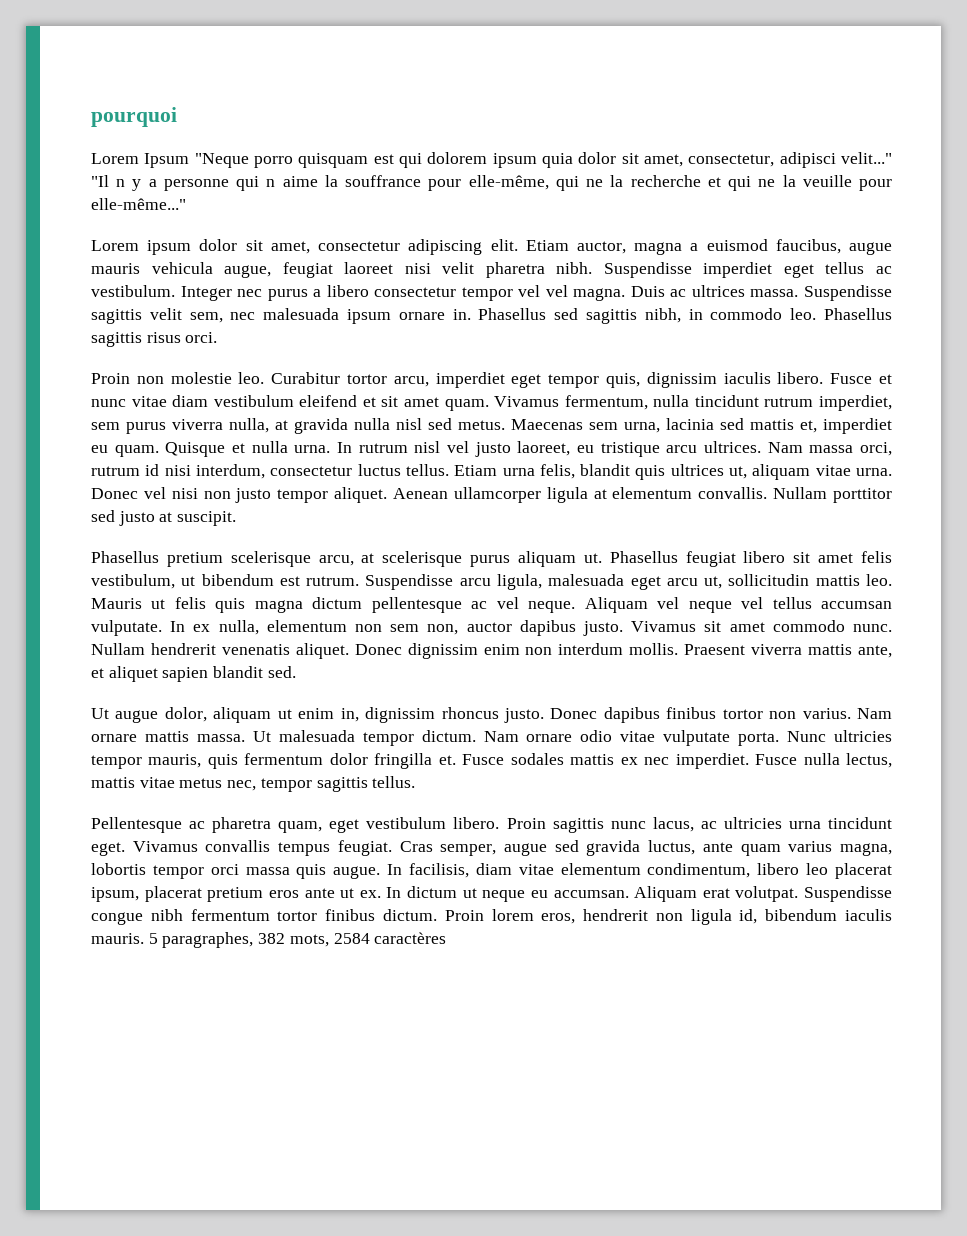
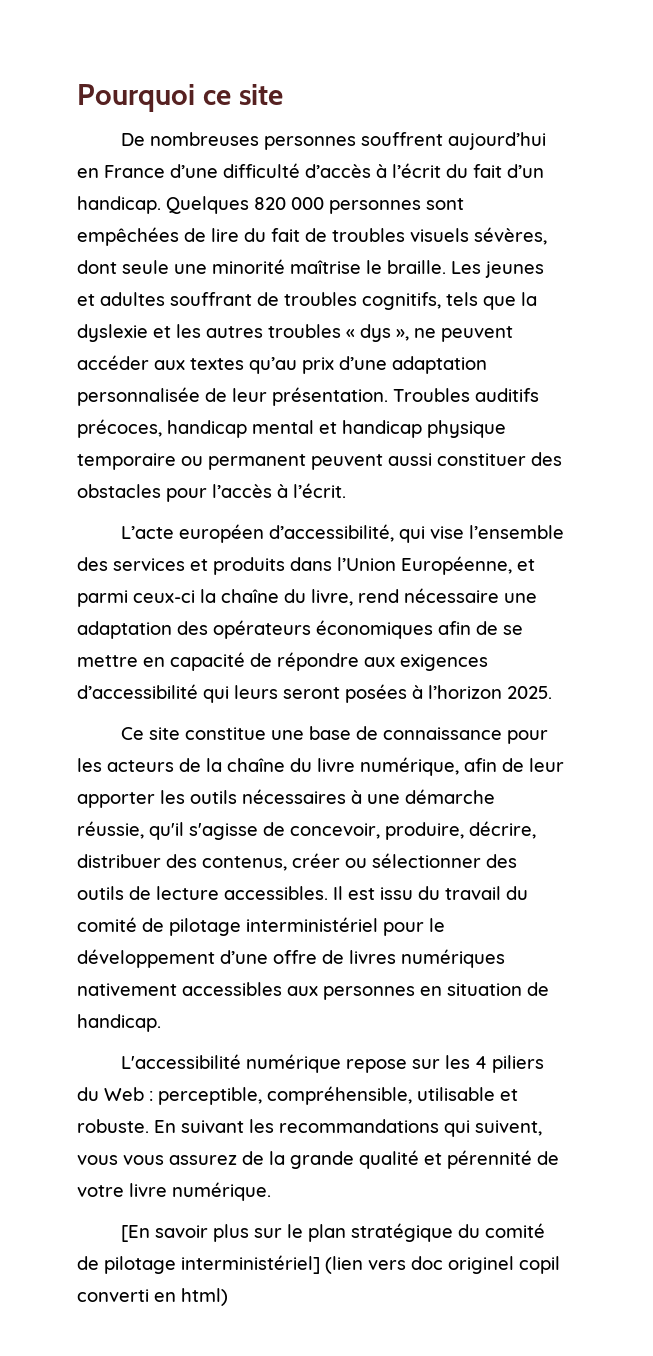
- pourquoi
- Lorem Ipsum "Neque porro quisquam est qui dolorem ipsum quia dolor sit amet, consectetur, adipisci velit..." "Il n y a personne qui n aime la souffrance pour elle-même, qui ne la recherche et qui ne la veuille pour elle-même..."
- Lorem ipsum dolor sit amet, consectetur adipiscing elit. Etiam auctor, magna a euismod faucibus, augue mauris vehicula augue, feugiat laoreet nisi velit pharetra nibh. Suspendisse imperdiet eget tellus ac vestibulum. Integer nec purus a libero consectetur tempor vel vel magna. Duis ac ultrices massa. Suspendisse sagittis velit sem, nec malesuada ipsum ornare in. Phasellus sed sagittis nibh, in commodo leo. Phasellus sagittis risus orci.
- Proin non molestie leo. Curabitur tortor arcu, imperdiet eget tempor quis, dignissim iaculis libero. Fusce et nunc vitae diam vestibulum eleifend et sit amet quam. Vivamus fermentum, nulla tincidunt rutrum imperdiet, sem purus viverra nulla, at gravida nulla nisl sed metus. Maecenas sem urna, lacinia sed mattis et, imperdiet eu quam. Quisque et nulla urna. In rutrum nisl vel justo laoreet, eu tristique arcu ultrices. Nam massa orci, rutrum id nisi interdum, consectetur luctus tellus. Etiam urna felis, blandit quis ultrices ut, aliquam vitae urna. Donec vel nisi non justo tempor aliquet. Aenean ullamcorper ligula at elementum convallis. Nullam porttitor sed justo at suscipit.
- Phasellus pretium scelerisque arcu, at scelerisque purus aliquam ut. Phasellus feugiat libero sit amet felis vestibulum, ut bibendum est rutrum. Suspendisse arcu ligula, malesuada eget arcu ut, sollicitudin mattis leo. Mauris ut felis quis magna dictum pellentesque ac vel neque. Aliquam vel neque vel tellus accumsan vulputate. In ex nulla, elementum non sem non, auctor dapibus justo. Vivamus sit amet commodo nunc. Nullam hendrerit venenatis aliquet. Donec dignissim enim non interdum mollis. Praesent viverra mattis ante, et aliquet sapien blandit sed.
- Ut augue dolor, aliquam ut enim in, dignissim rhoncus justo. Donec dapibus finibus tortor non varius. Nam ornare mattis massa. Ut malesuada tempor dictum. Nam ornare odio vitae vulputate porta. Nunc ultricies tempor mauris, quis fermentum dolor fringilla et. Fusce sodales mattis ex nec imperdiet. Fusce nulla lectus, mattis vitae metus nec, tempor sagittis tellus.
- Pellentesque ac pharetra quam, eget vestibulum libero. Proin sagittis nunc lacus, ac ultricies urna tincidunt eget. Vivamus convallis tempus feugiat. Cras semper, augue sed gravida luctus, ante quam varius magna, lobortis tempor orci massa quis augue. In facilisis, diam vitae elementum condimentum, libero leo placerat ipsum, placerat pretium eros ante ut ex. In dictum ut neque eu accumsan. Aliquam erat volutpat. Suspendisse congue nibh fermentum tortor finibus dictum. Proin lorem eros, hendrerit non ligula id, bibendum iaculis mauris. 5 paragraphes, 382 mots, 2584 caractères
+ Pourquoi ce site
+ De nombreuses personnes souffrent aujourd’hui en France d’une difficulté d’accès à l’écrit du fait d’un handicap. Quelques 820 000 personnes sont empêchées de lire du fait de troubles visuels sévères, dont seule une minorité maîtrise le braille. Les jeunes et adultes souffrant de troubles cognitifs, tels que la dyslexie et les autres troubles « dys », ne peuvent accéder aux textes qu’au prix d’une adaptation personnalisée de leur présentation. Troubles auditifs précoces, handicap mental et handicap physique temporaire ou permanent peuvent aussi constituer des obstacles pour l’accès à l’écrit.
+ L’acte européen d’accessibilité, qui vise l’ensemble des services et produits dans l’Union Européenne, et parmi ceux-ci la chaîne du livre, rend nécessaire une adaptation des opérateurs économiques afin de se mettre en capacité de répondre aux exigences d’accessibilité qui leurs seront posées à l’horizon 2025.
+ Ce site constitue une base de connaissance pour les acteurs de la chaîne du livre numérique, afin de leur apporter les outils nécessaires à une démarche réussie, qu'il s'agisse de concevoir, produire, décrire, distribuer des contenus, créer ou sélectionner des outils de lecture accessibles. Il est issu du travail du comité de pilotage interministériel pour le développement d’une offre de livres numériques nativement accessibles aux personnes en situation de handicap.
+ L'accessibilité numérique repose sur les 4 piliers du Web : perceptible, compréhensible, utilisable et robuste. En suivant les recommandations qui suivent, vous vous assurez de la grande qualité et pérennité de votre livre numérique.
+ [En savoir plus sur le plan stratégique du comité de pilotage interministériel] (lien vers doc originel copil converti en html)

